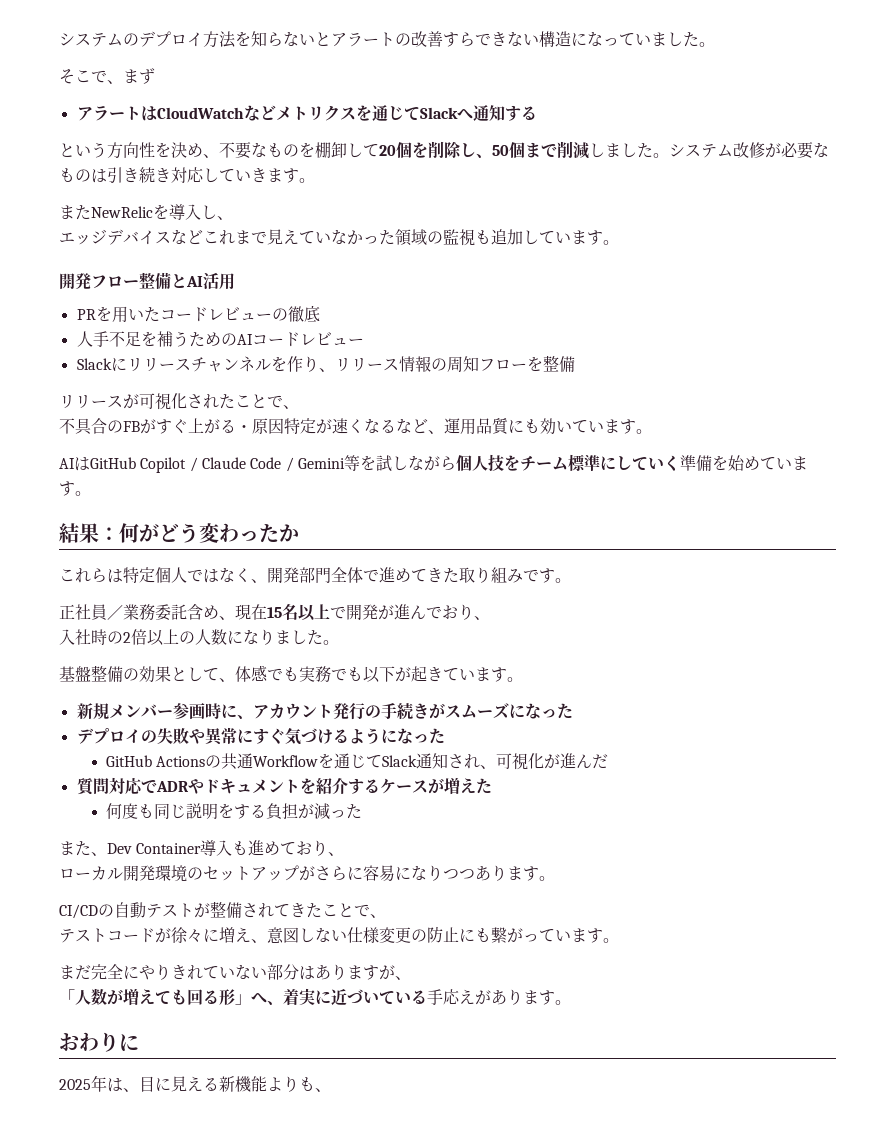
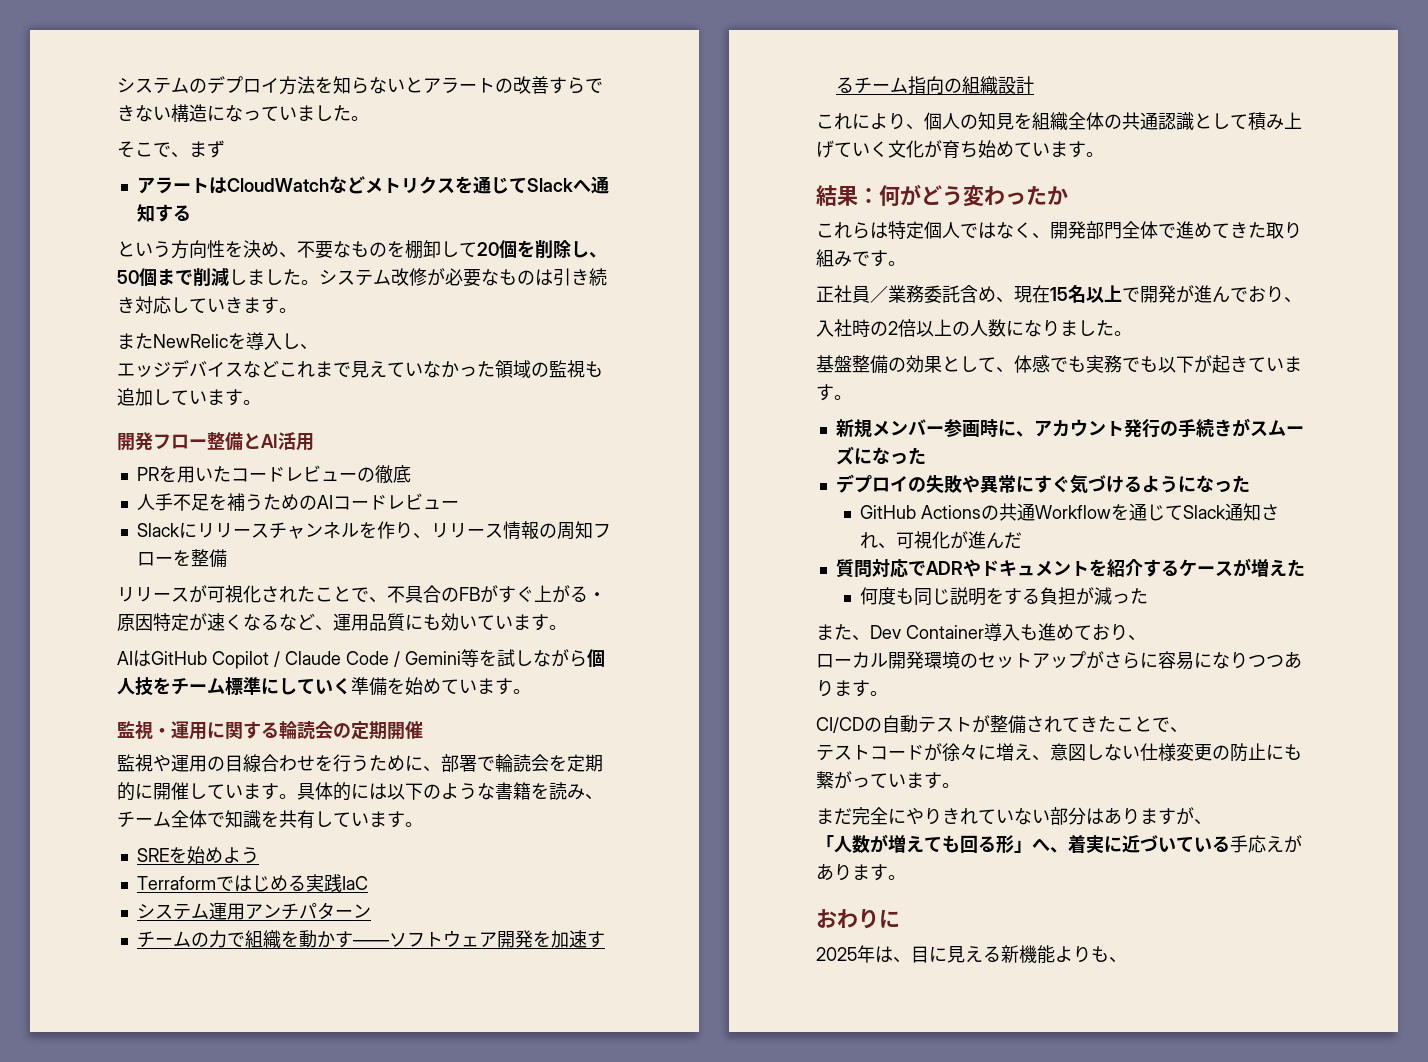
- リリースが可視化されたことで、
- 不具合のFBがすぐ上がる・原因特定が速くなるなど、運用品質にも効いています。
+ リリースが可視化されたことで、不具合のFBがすぐ上がる・原因特定が速くなるなど、運用品質にも効いています。
+ 監視・運用に関する輪読会の定期開催
+ 監視や運用の目線合わせを行うために、部署で輪読会を定期的に開催しています。具体的には以下のような書籍を読み、チーム全体で知識を共有しています。
+ SREを始めよう
+ Terraformではじめる実践IaC
+ システム運用アンチパターン
+ チームの力で組織を動かす――ソフトウェア開発を加速するチーム指向の組織設計
+ これにより、個人の知見を組織全体の共通認識として積み上げていく文化が育ち始めています。

